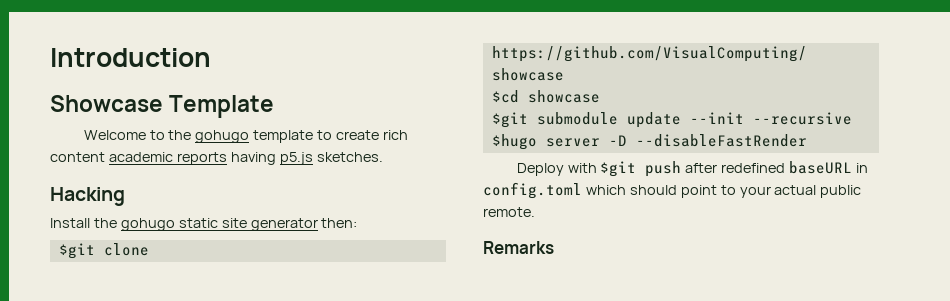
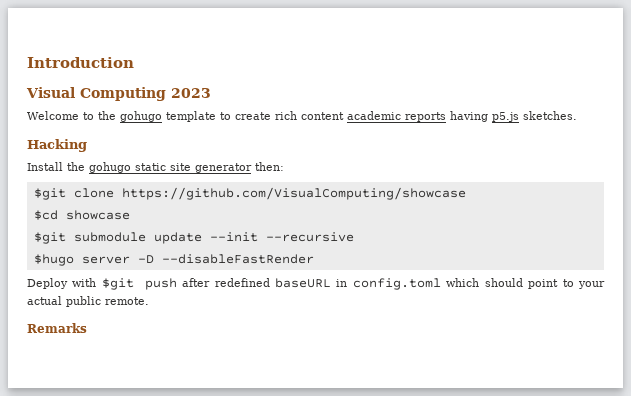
- Showcase Template
+ Visual Computing 2023

